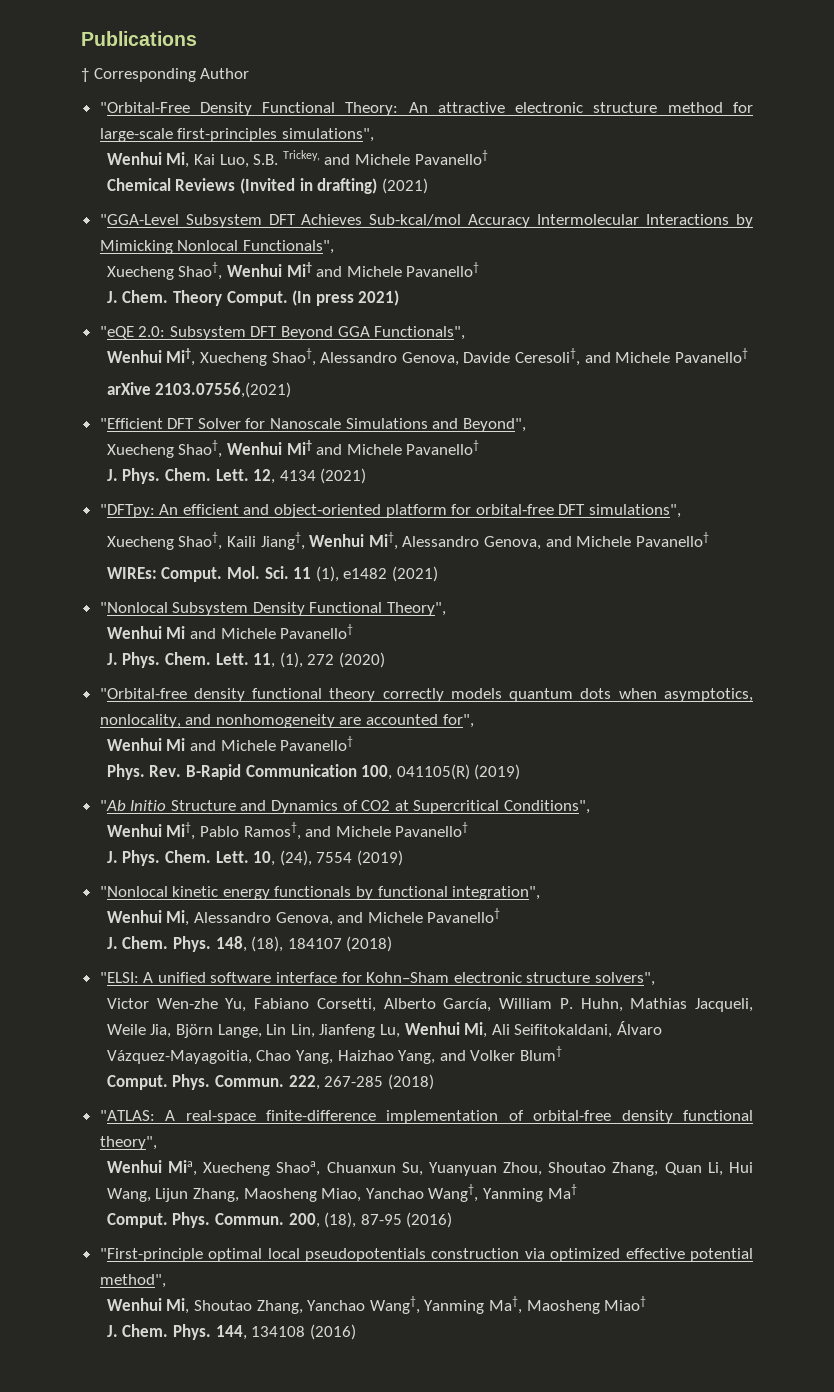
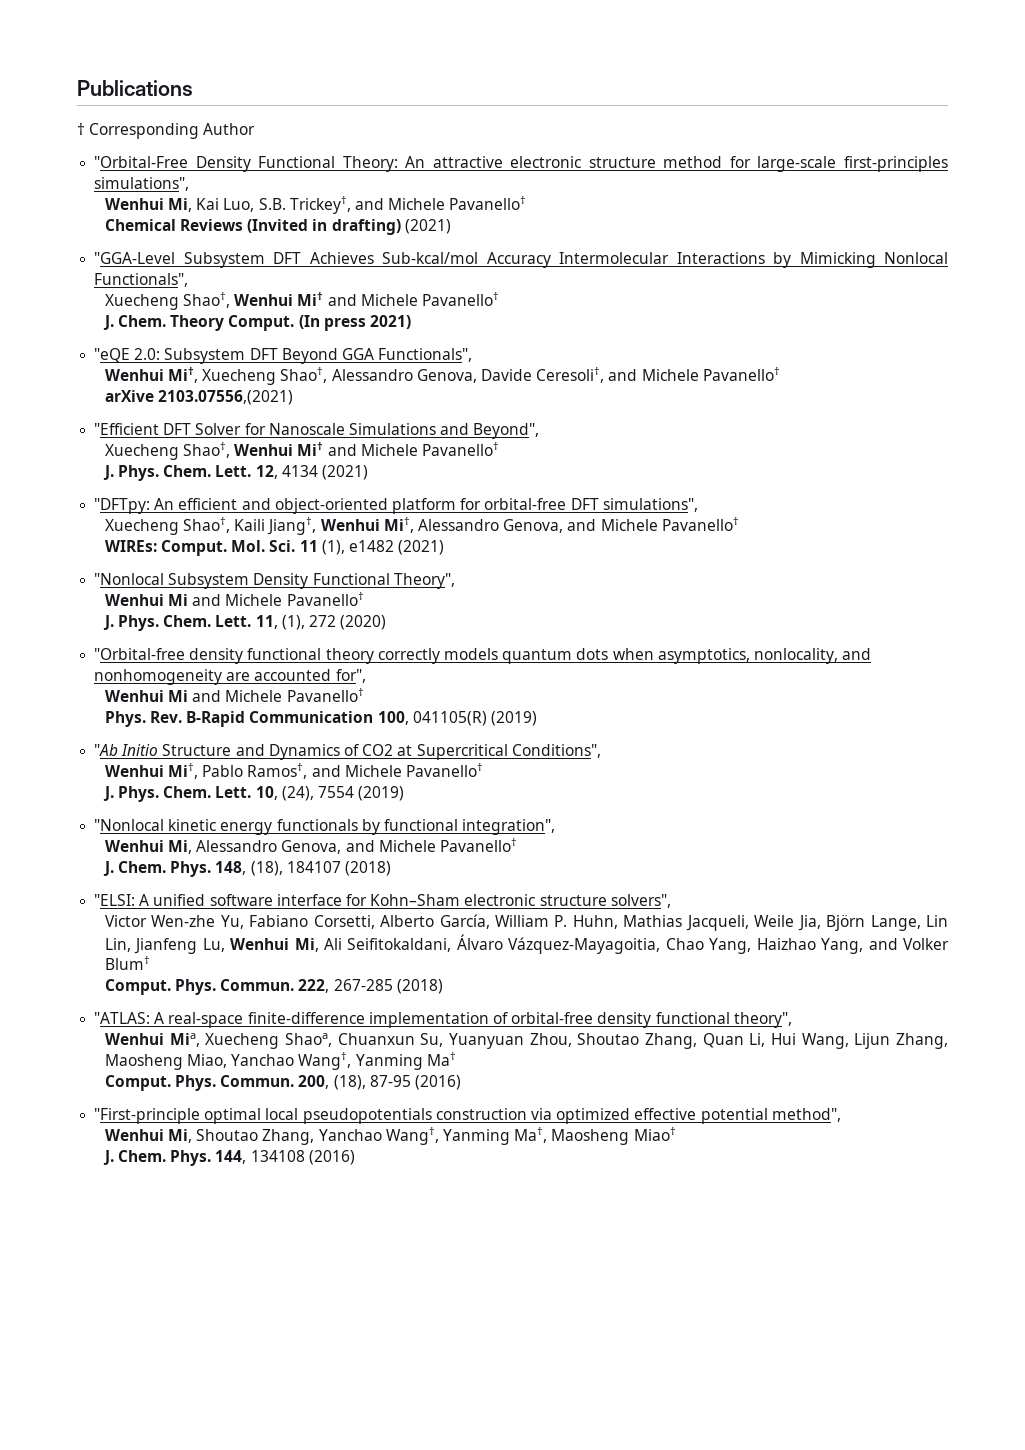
- Wenhui Mi, Kai Luo, S.B. Trickey, and Michele Pavanello†
+ Wenhui Mi, Kai Luo, S.B. Trickey†, and Michele Pavanello†

